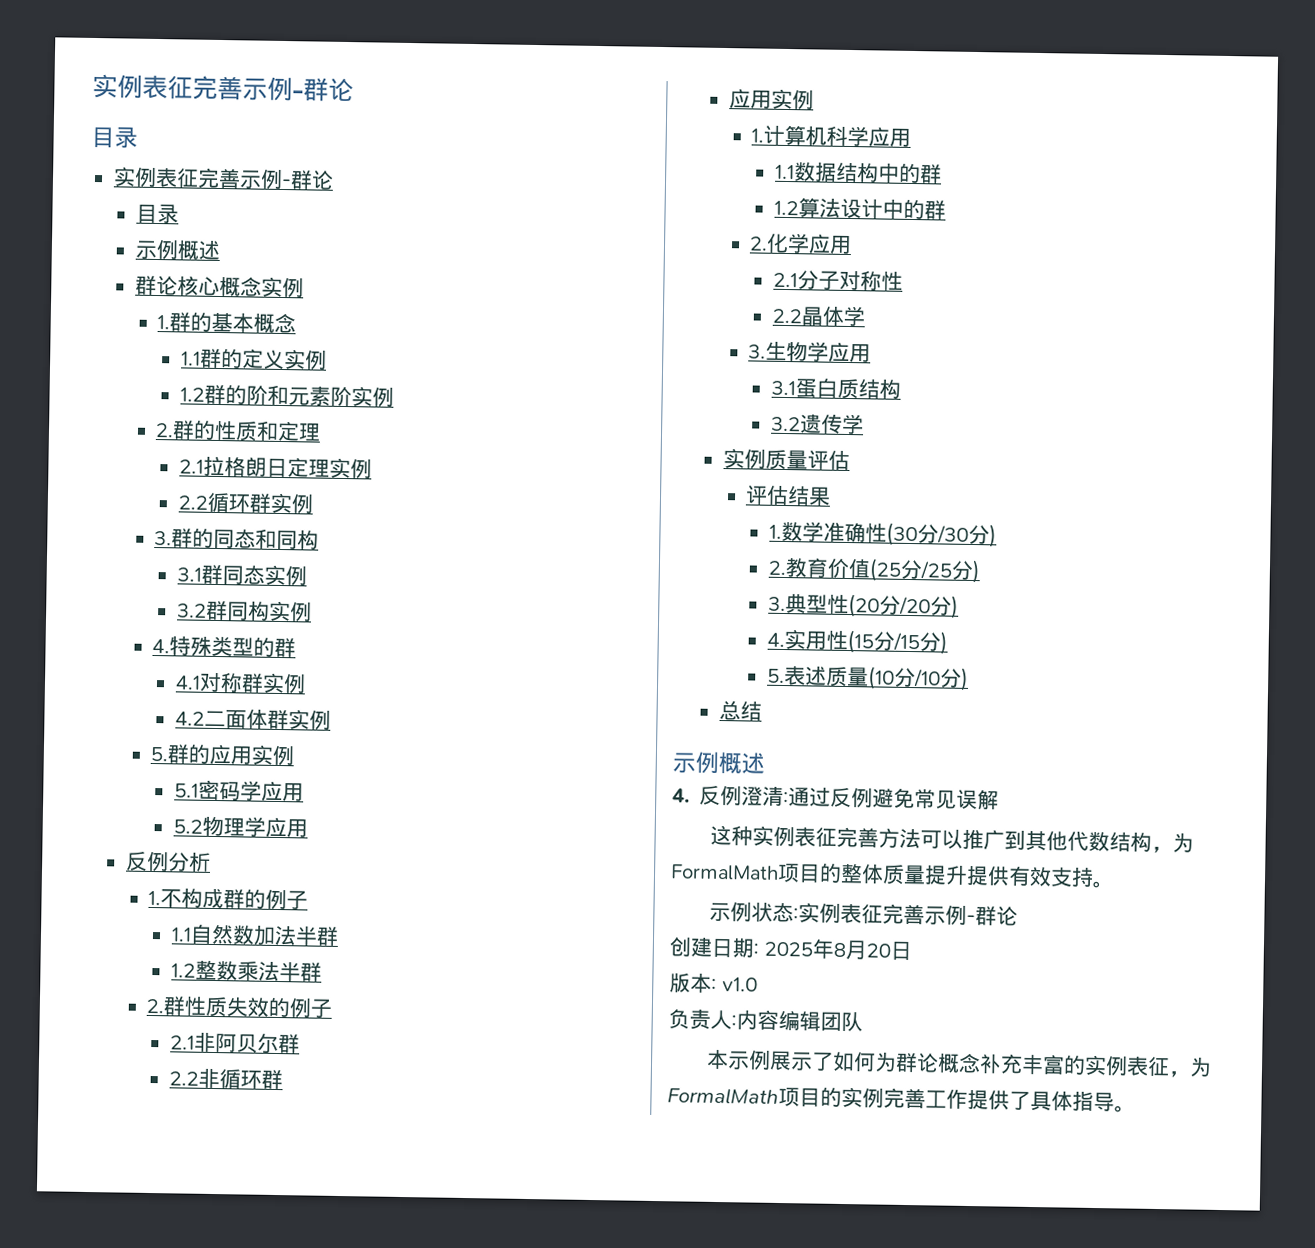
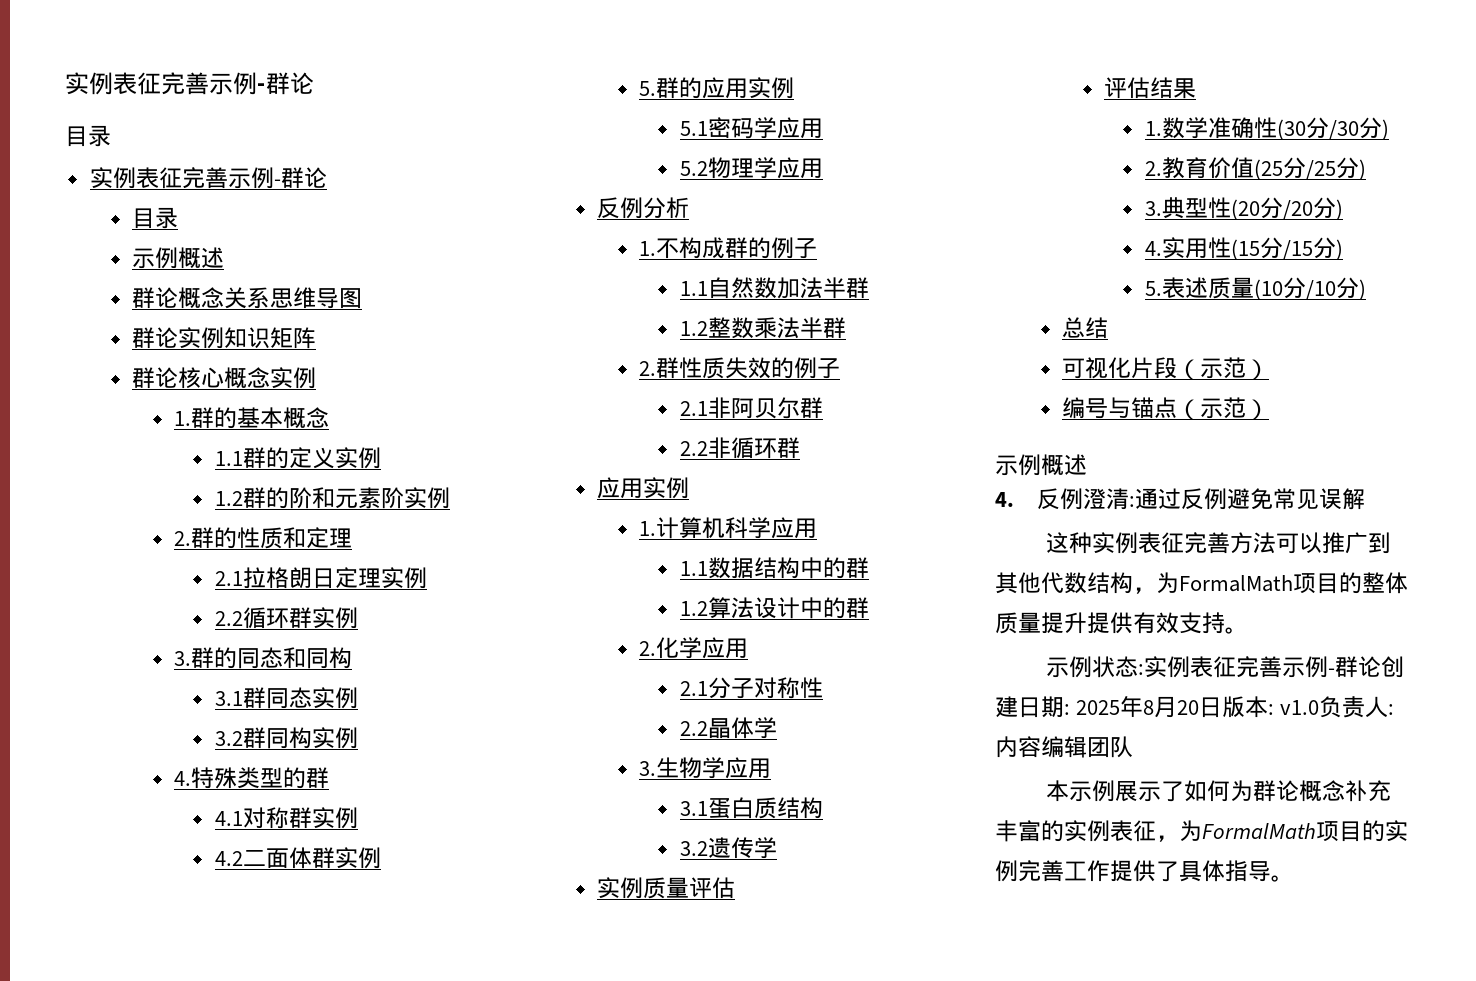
+ 群论概念关系思维导图
+ 群论实例知识矩阵
+ 可视化片段（示范）
+ 编号与锚点（示范）
- 示例状态:实例表征完善示例-群论
- 创建日期: 2025年8月20日
- 版本: v1.0
- 负责人:内容编辑团队
+ 示例状态:实例表征完善示例-群论创建日期: 2025年8月20日版本: v1.0负责人:内容编辑团队

